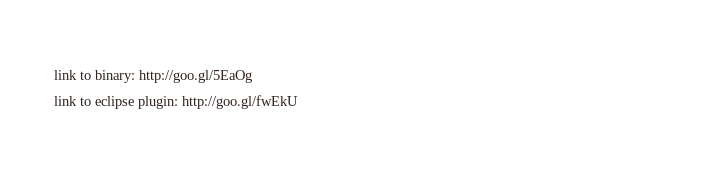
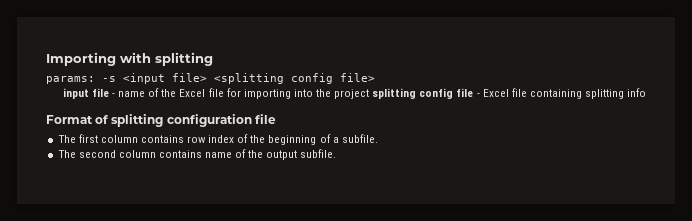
- link to binary: http://goo.gl/5EaOg
- link to eclipse plugin: http://goo.gl/fwEkU
+ Importing with splitting
+ params: -s <input file> <splitting config file>
+ input file - name of the Excel file for importing into the project splitting config file - Excel file containing splitting info
+ Format of splitting configuration file
+ The first column contains row index of the beginning of a subfile.
+ The second column contains name of the output subfile.

